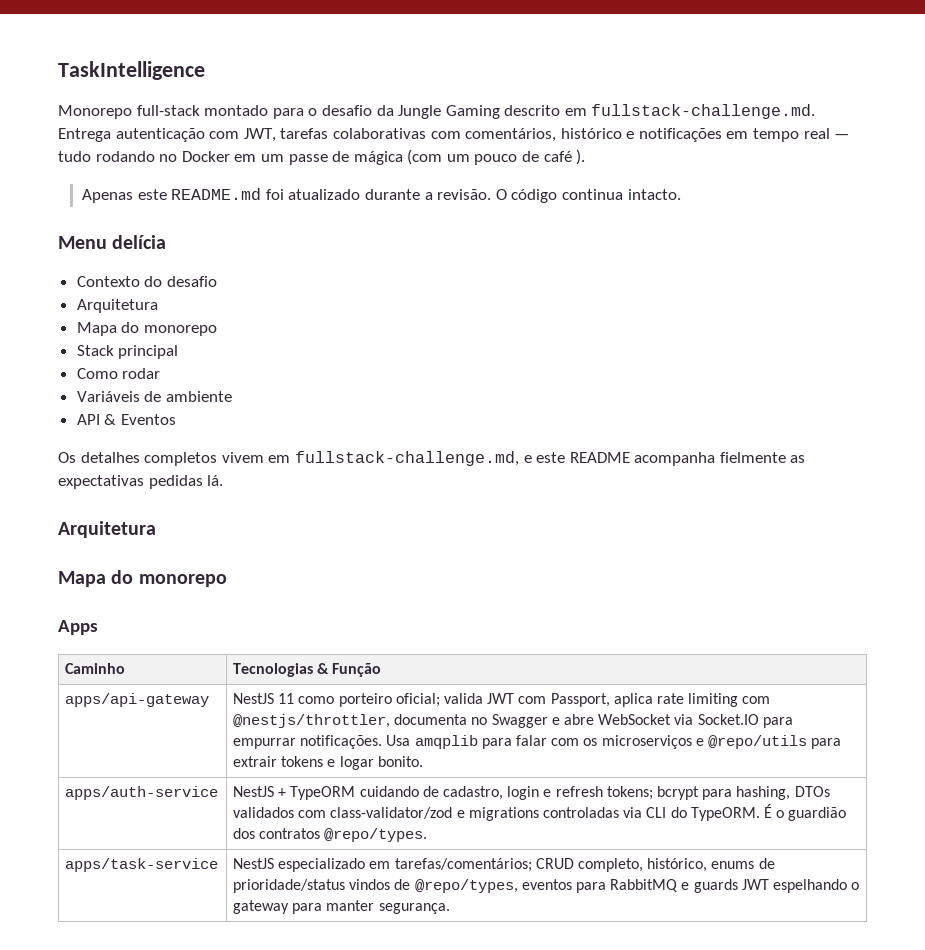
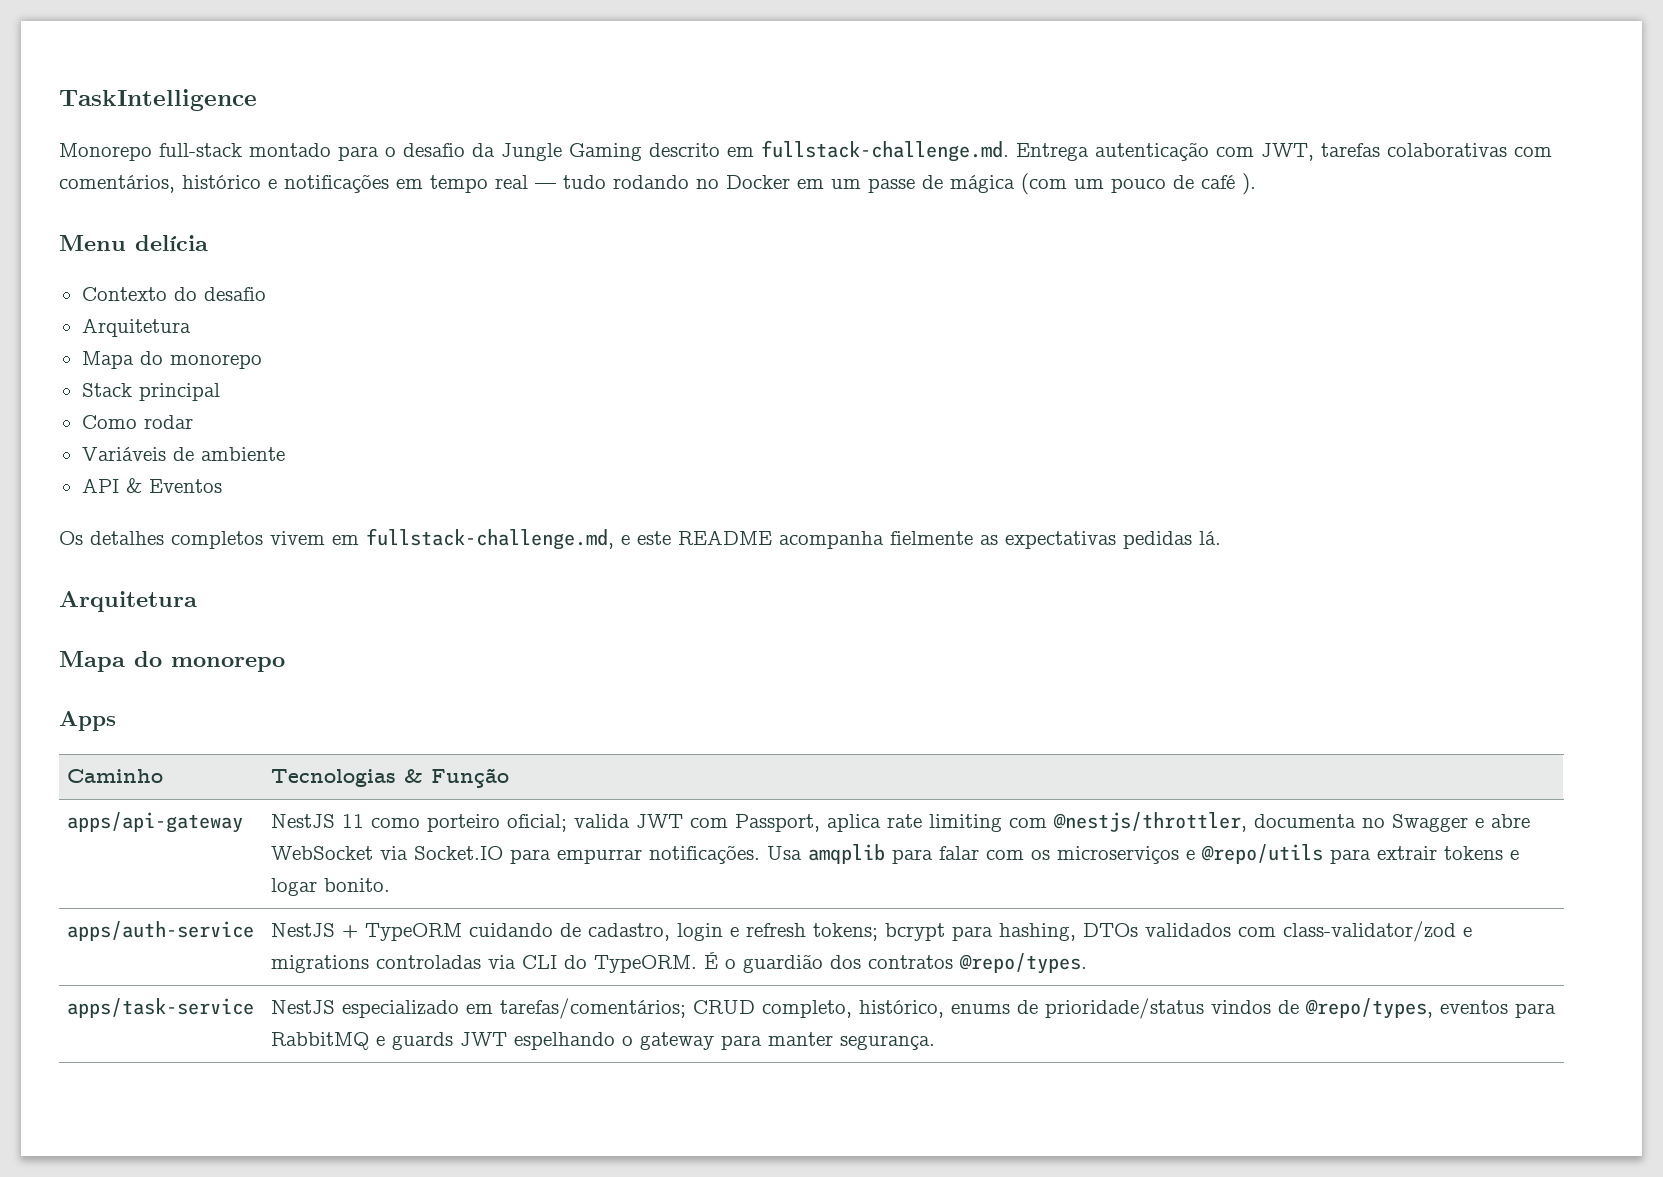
- Apenas este README.md foi atualizado durante a revisão. O código continua intacto.

